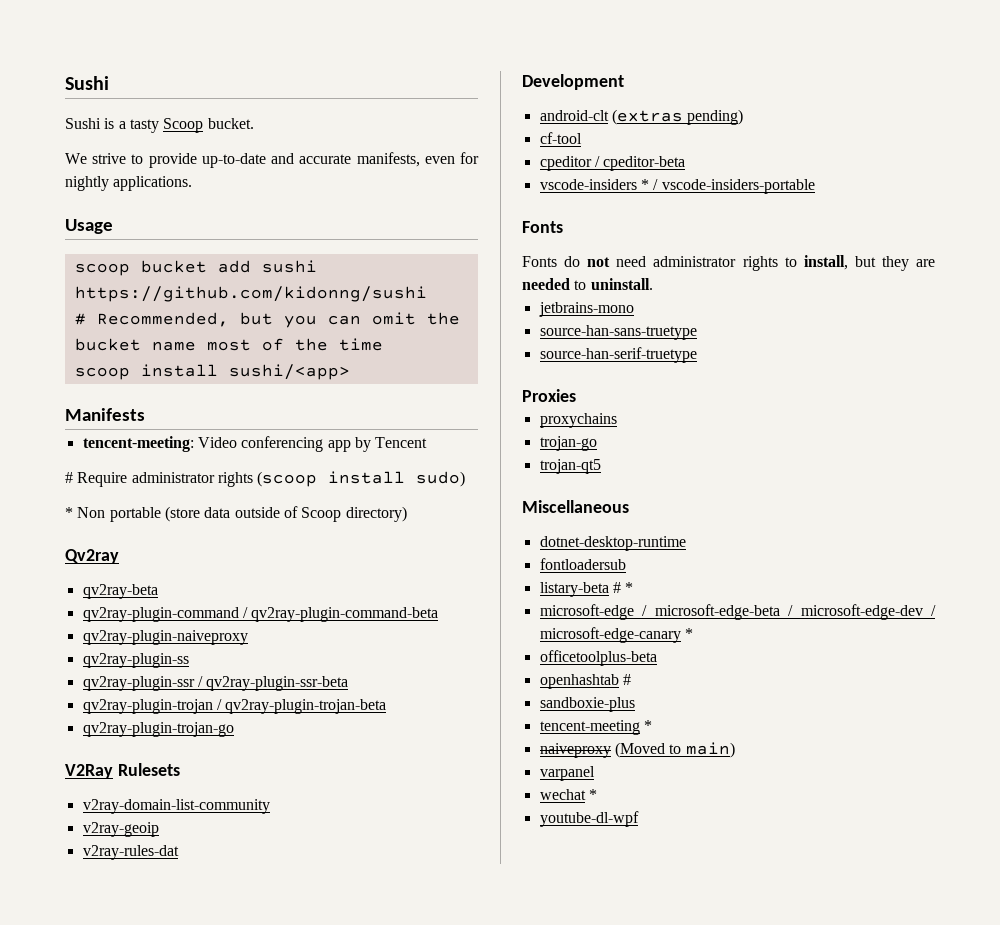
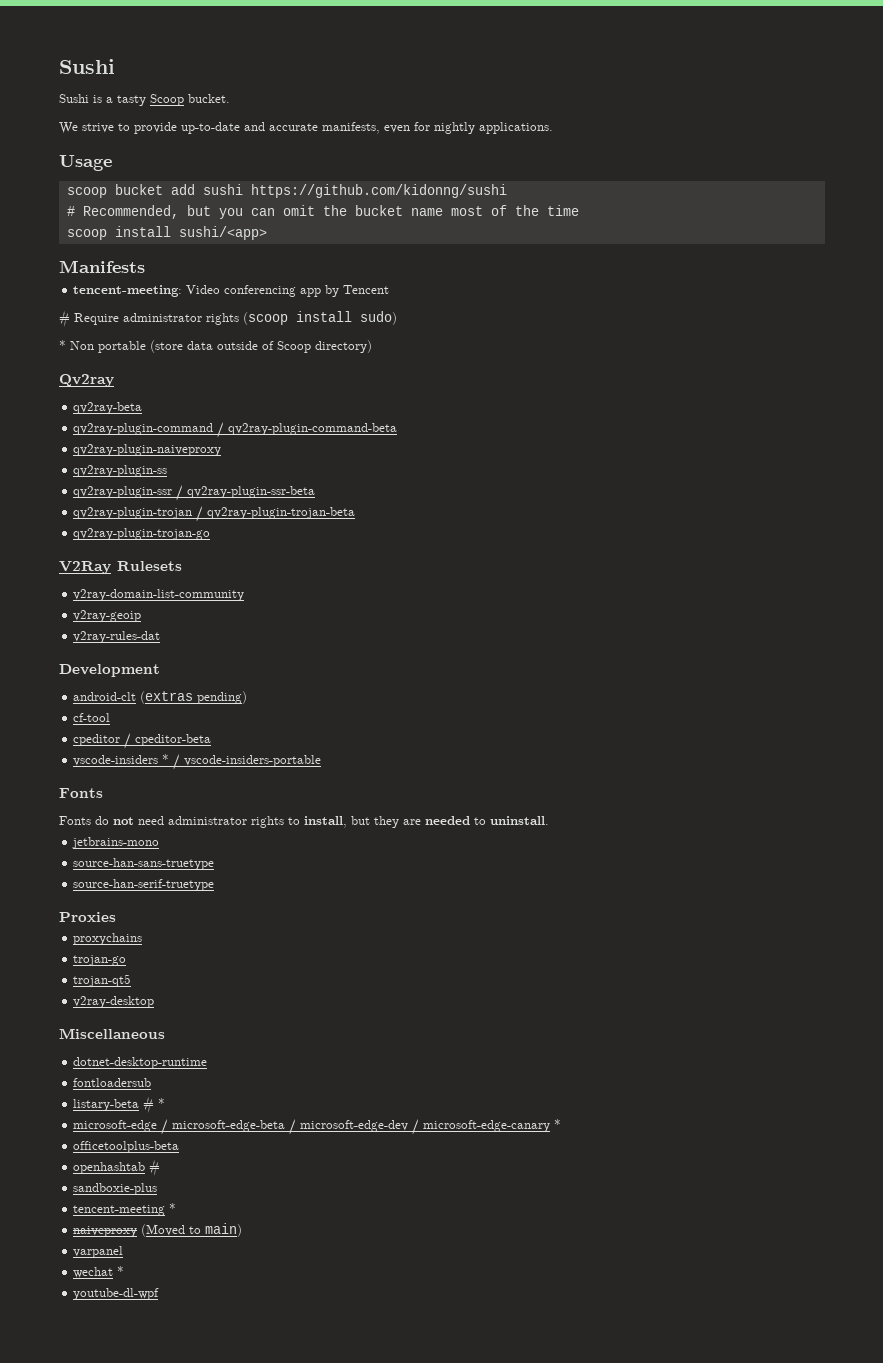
+ v2ray-desktop

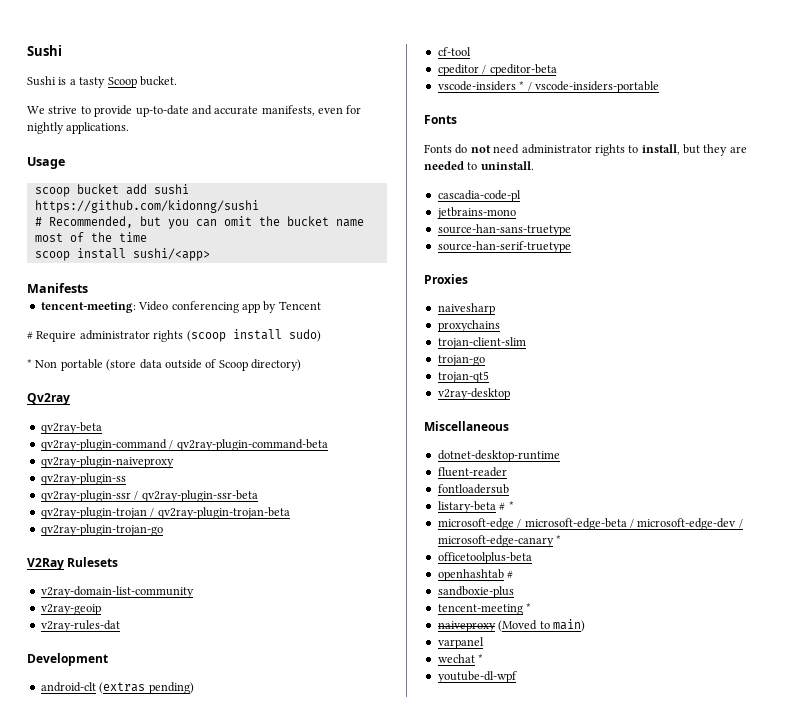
+ cascadia-code-pl
+ naivesharp
+ trojan-client-slim
+ fluent-reader

